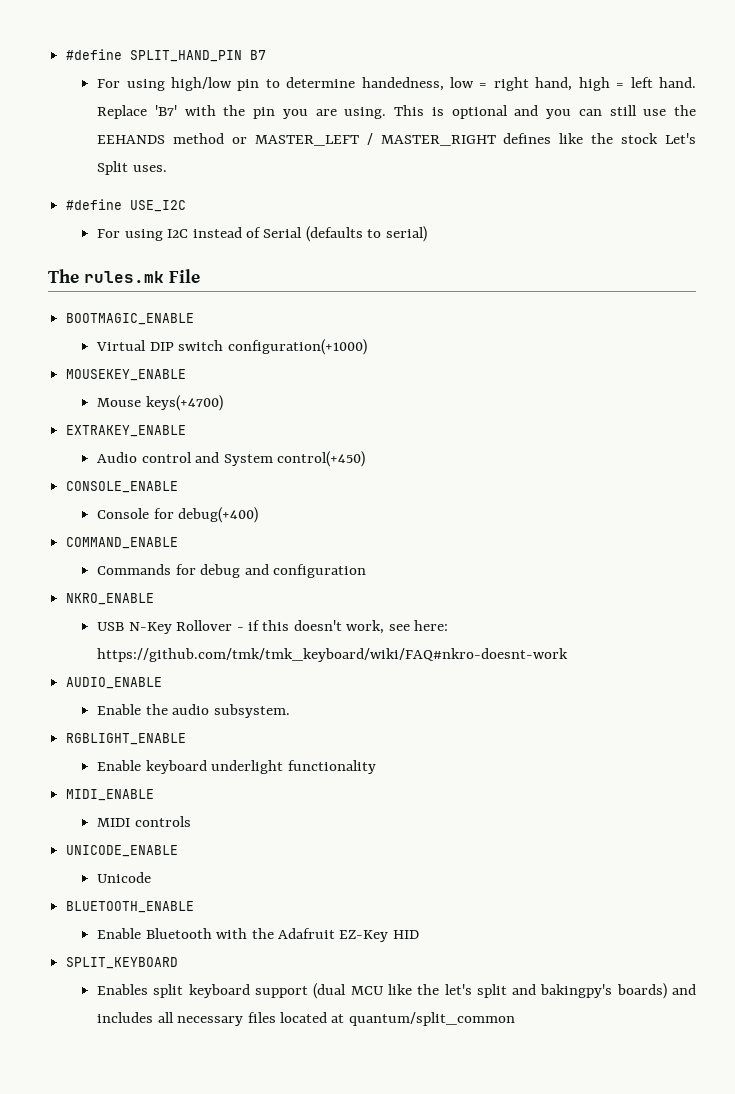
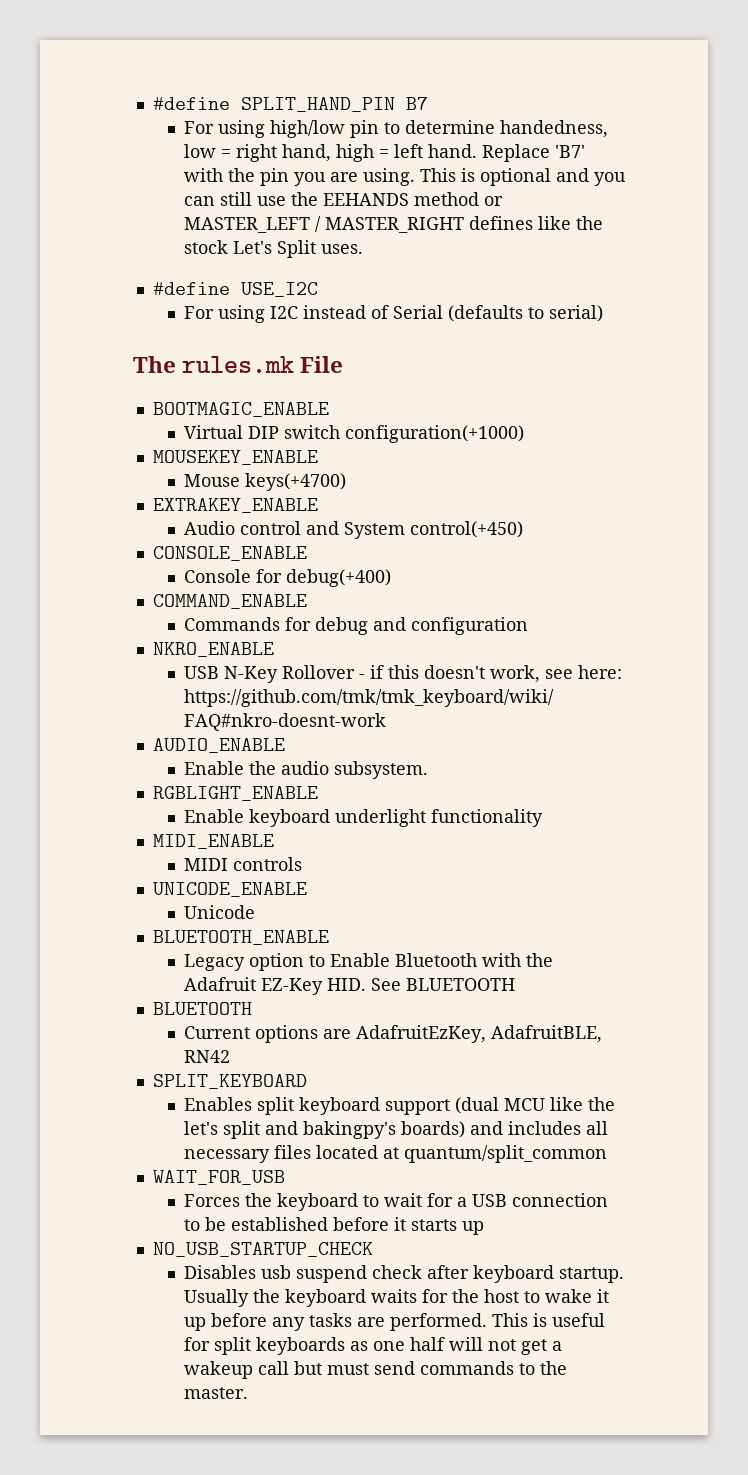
- Enable Bluetooth with the Adafruit EZ-Key HID
+ Legacy option to Enable Bluetooth with the Adafruit EZ-Key HID. See BLUETOOTH
+ BLUETOOTH
+ Current options are AdafruitEzKey, AdafruitBLE, RN42
+ WAIT_FOR_USB
+ Forces the keyboard to wait for a USB connection to be established before it starts up
+ NO_USB_STARTUP_CHECK
+ Disables usb suspend check after keyboard startup. Usually the keyboard waits for the host to wake it up before any tasks are performed. This is useful for split keyboards as one half will not get a wakeup call but must send commands to the master.

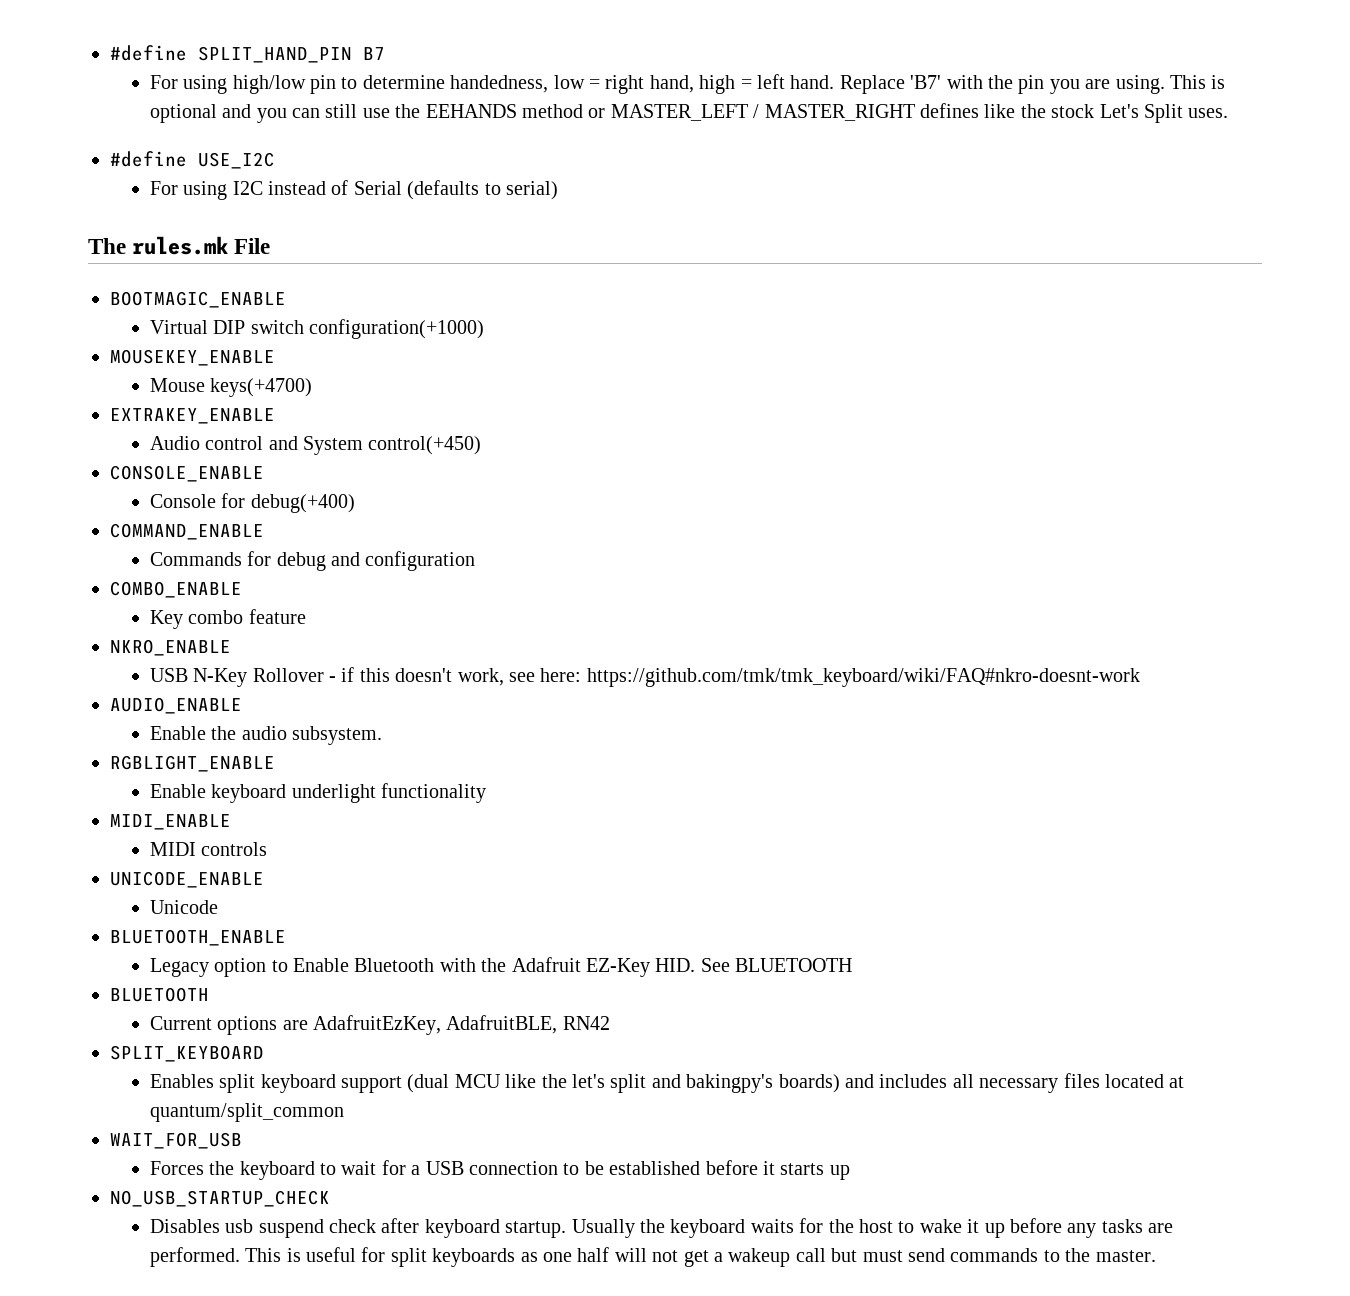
+ COMBO_ENABLE
+ Key combo feature

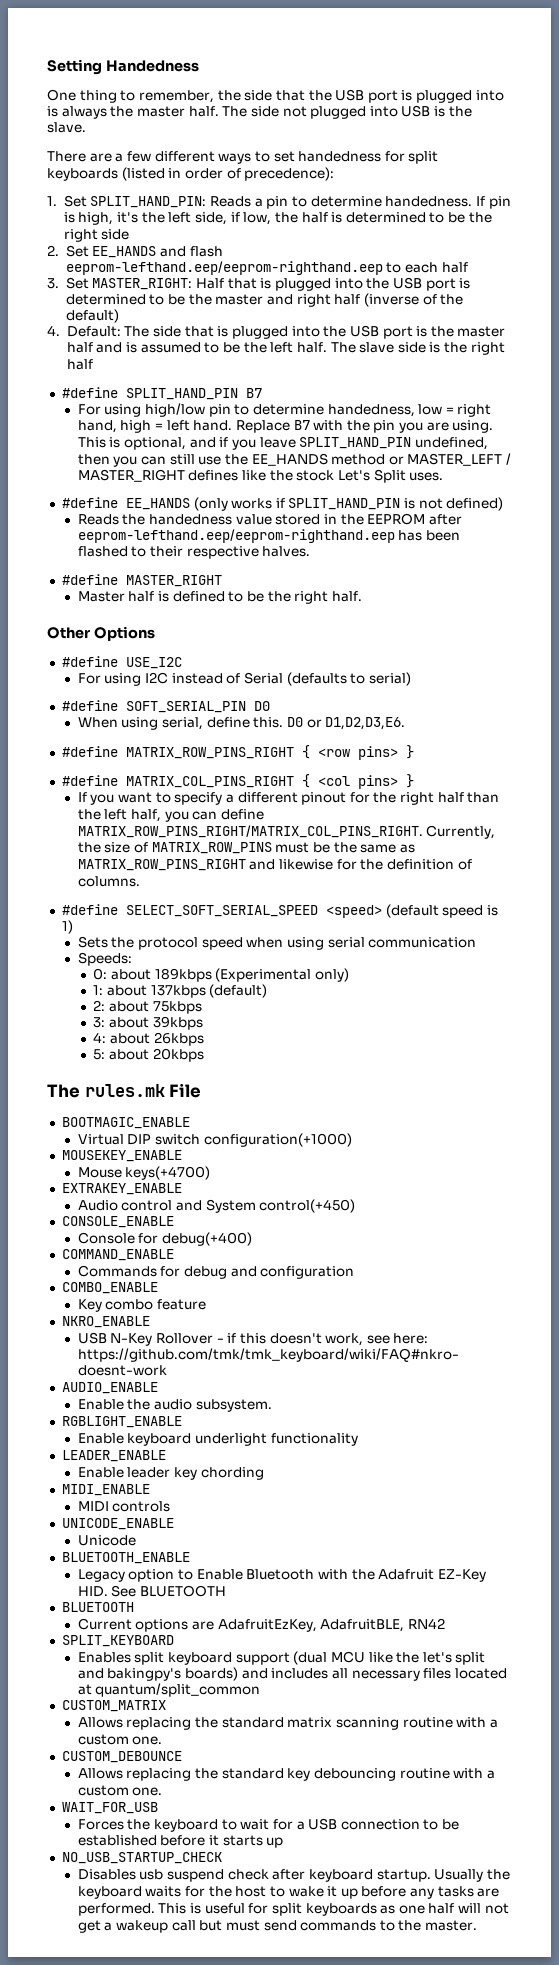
+ Setting Handedness
+ One thing to remember, the side that the USB port is plugged into is always the master half. The side not plugged into USB is the slave.
+ There are a few different ways to set handedness for split keyboards (listed in order of precedence):
+ 1. Set SPLIT_HAND_PIN: Reads a pin to determine handedness. If pin is high, it's the left side, if low, the half is determined to be the right side
+ 2. Set EE_HANDS and flash eeprom-lefthand.eep/eeprom-righthand.eep to each half
+ 3. Set MASTER_RIGHT: Half that is plugged into the USB port is determined to be the master and right half (inverse of the default)
+ 4. Default: The side that is plugged into the USB port is the master half and is assumed to be the left half. The slave side is the right half
- Replace 'B7' with the pin you are using.
+ Replace B7 with the pin you are using.
- This is optional and you can still use the EEHANDS method or MASTER_LEFT / MASTER_RIGHT defines like the stock Let's Split uses.
+ This is optional, and if you leave SPLIT_HAND_PIN undefined, then you can still use the EE_HANDS method or MASTER_LEFT / MASTER_RIGHT defines like the stock Let's Split uses.
+ #define EE_HANDS (only works if SPLIT_HAND_PIN is not defined)
+ Reads the handedness value stored in the EEPROM after eeprom-lefthand.eep/eeprom-righthand.eep has been flashed to their respective halves.
+ #define MASTER_RIGHT
+ Master half is defined to be the right half.
+ Other Options
+ #define SOFT_SERIAL_PIN D0
+ When using serial, define this. D0 or D1,D2,D3,E6.
+ #define MATRIX_ROW_PINS_RIGHT { <row pins> }
+ #define MATRIX_COL_PINS_RIGHT { <col pins> }
+ If you want to specify a different pinout for the right half than the left half, you can define MATRIX_ROW_PINS_RIGHT/MATRIX_COL_PINS_RIGHT. Currently, the size of MATRIX_ROW_PINS must be the same as MATRIX_ROW_PINS_RIGHT and likewise for the definition of columns.
+ #define SELECT_SOFT_SERIAL_SPEED <speed> (default speed is 1)
+ Sets the protocol speed when using serial communication
+ Speeds:
+ 0: about 189kbps (Experimental only)
+ 1: about 137kbps (default)
+ 2: about 75kbps
+ 3: about 39kbps
+ 4: about 26kbps
+ 5: about 20kbps
+ LEADER_ENABLE
+ Enable leader key chording
+ CUSTOM_MATRIX
+ Allows replacing the standard matrix scanning routine with a custom one.
+ CUSTOM_DEBOUNCE
+ Allows replacing the standard key debouncing routine with a custom one.

